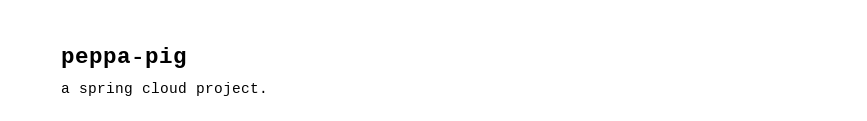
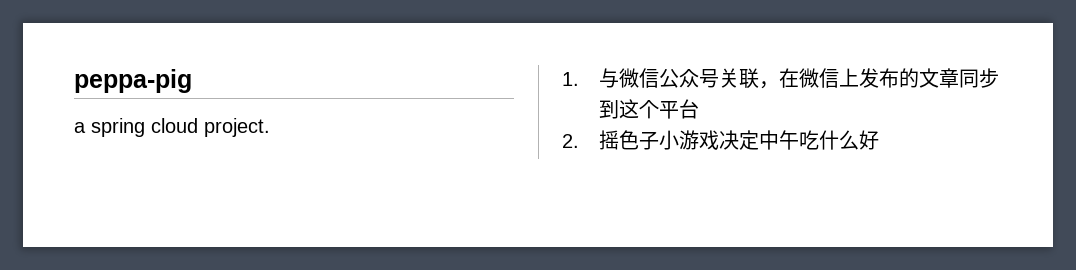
+ 1.与微信公众号关联，在微信上发布的文章同步到这个平台
+ 2.摇色子小游戏决定中午吃什么好

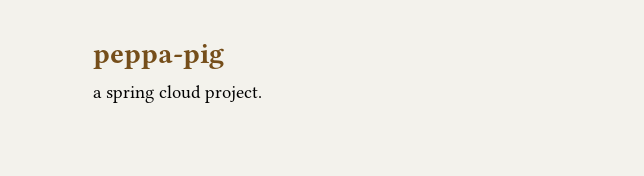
- 1.与微信公众号关联，在微信上发布的文章同步到这个平台
- 2.摇色子小游戏决定中午吃什么好

